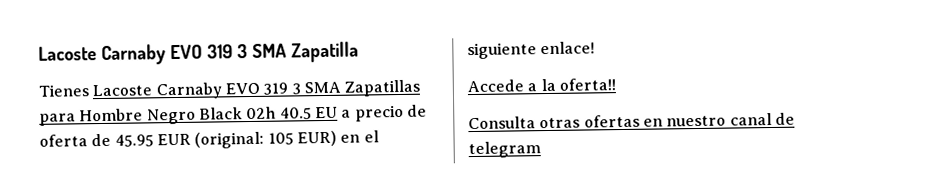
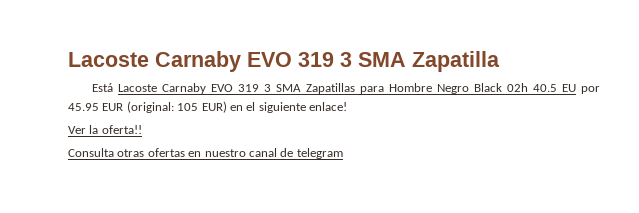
- Tienes Lacoste Carnaby EVO 319 3 SMA Zapatillas para Hombre Negro Black 02h 40.5 EU a precio de oferta de 45.95 EUR (original: 105 EUR) en el siguiente enlace!
+ Está Lacoste Carnaby EVO 319 3 SMA Zapatillas para Hombre Negro Black 02h 40.5 EU por 45.95 EUR (original: 105 EUR) en el siguiente enlace!
- Accede a la oferta!!
+ Ver la oferta!!

